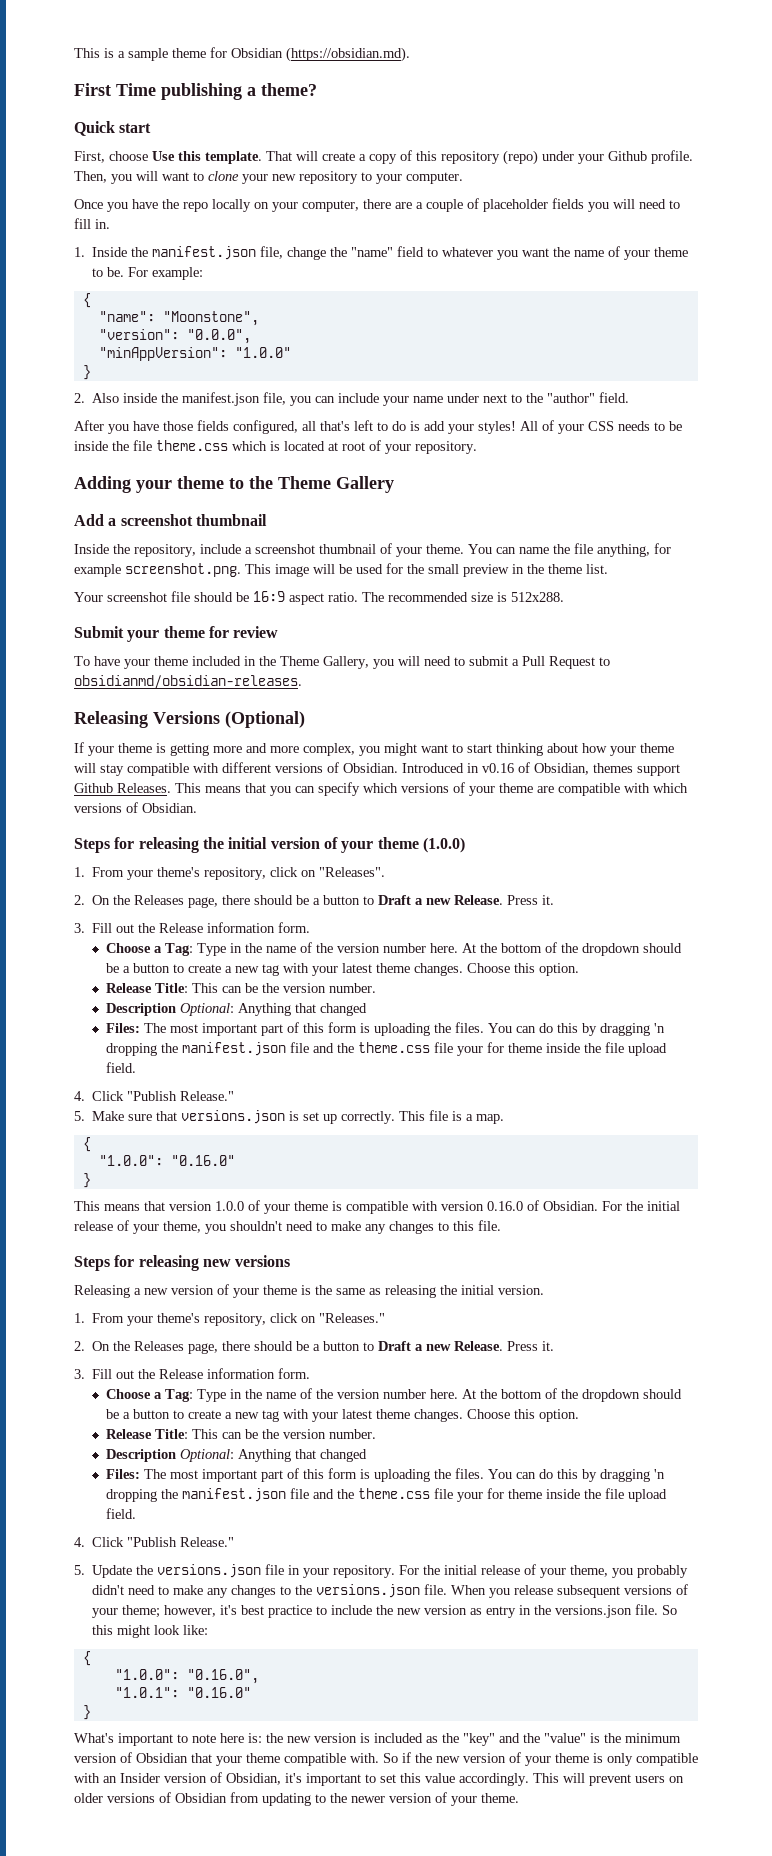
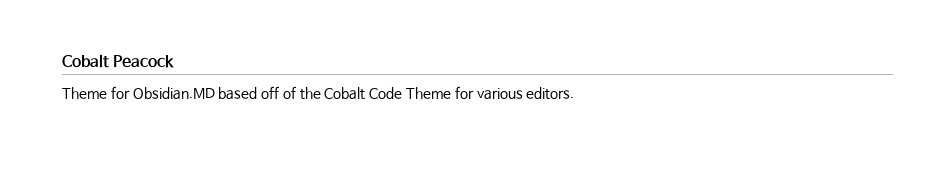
- This is a sample theme for Obsidian (https://obsidian.md).
- First Time publishing a theme?
- Quick start
- First, choose Use this template. That will create a copy of this repository (repo) under your Github profile. Then, you will want to clone your new repository to your computer.
- Once you have the repo locally on your computer, there are a couple of placeholder fields you will need to fill in.
- 1. Inside the manifest.json file, change the "name" field to whatever you want the name of your theme to be. For example:
- {
- "name": "Moonstone",
- "version": "0.0.0",
- "minAppVersion": "1.0.0"
- }
- 2. Also inside the manifest.json file, you can include your name under next to the "author" field.
- After you have those fields configured, all that's left to do is add your styles! All of your CSS needs to be inside the file theme.css which is located at root of your repository.
- Adding your theme to the Theme Gallery
- Add a screenshot thumbnail
- Inside the repository, include a screenshot thumbnail of your theme. You can name the file anything, for example screenshot.png. This image will be used for the small preview in the theme list.
- Your screenshot file should be 16:9 aspect ratio. The recommended size is 512x288.
- Submit your theme for review
- To have your theme included in the Theme Gallery, you will need to submit a Pull Request to obsidianmd/obsidian-releases.
- Releasing Versions (Optional)
- If your theme is getting more and more complex, you might want to start thinking about how your theme will stay compatible with different versions of Obsidian. Introduced in v0.16 of Obsidian, themes support Github Releases. This means that you can specify which versions of your theme are compatible with which versions of Obsidian.
- Steps for releasing the initial version of your theme (1.0.0)
- 1. From your theme's repository, click on "Releases".
- 2. On the Releases page, there should be a button to Draft a new Release. Press it.
- 3. Fill out the Release information form.
- Choose a Tag: Type in the name of the version number here. At the bottom of the dropdown should be a button to create a new tag with your latest theme changes. Choose this option.
- Release Title: This can be the version number.
- Description Optional: Anything that changed
- Files: The most important part of this form is uploading the files. You can do this by dragging 'n dropping the manifest.json file and the theme.css file your for theme inside the file upload field.
- 4. Click "Publish Release."
- 5. Make sure that versions.json is set up correctly. This file is a map.
- {
- "1.0.0": "0.16.0"
- }
- This means that version 1.0.0 of your theme is compatible with version 0.16.0 of Obsidian. For the initial release of your theme, you shouldn't need to make any changes to this file.
- Steps for releasing new versions
- Releasing a new version of your theme is the same as releasing the initial version.
- 1. From your theme's repository, click on "Releases."
- 2. On the Releases page, there should be a button to Draft a new Release. Press it.
- 3. Fill out the Release information form.
- Choose a Tag: Type in the name of the version number here. At the bottom of the dropdown should be a button to create a new tag with your latest theme changes. Choose this option.
- Release Title: This can be the version number.
- Description Optional: Anything that changed
- Files: The most important part of this form is uploading the files. You can do this by dragging 'n dropping the manifest.json file and the theme.css file your for theme inside the file upload field.
- 4. Click "Publish Release."
- 5. Update the versions.json file in your repository. For the initial release of your theme, you probably didn't need to make any changes to the versions.json file. When you release subsequent versions of your theme; however, it's best practice to include the new version as entry in the versions.json file. So this might look like:
- {
- "1.0.0": "0.16.0",
- "1.0.1": "0.16.0"
- }
- What's important to note here is: the new version is included as the "key" and the "value" is the minimum version of Obsidian that your theme compatible with. So if the new version of your theme is only compatible with an Insider version of Obsidian, it's important to set this value accordingly. This will prevent users on older versions of Obsidian from updating to the newer version of your theme.
+ Cobalt Peacock
+ Theme for Obsidian.MD based off of the Cobalt Code Theme for various editors.

